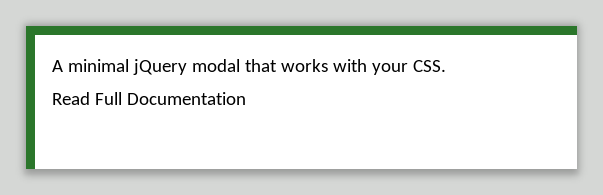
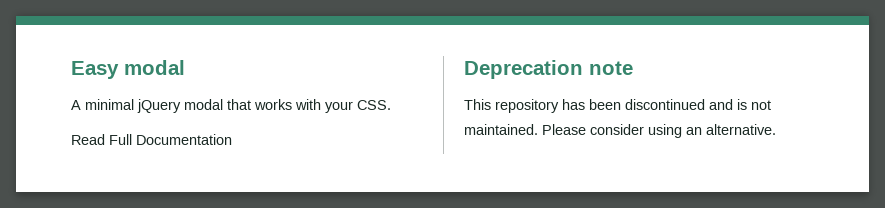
+ Easy modal
+ Deprecation note
+ This repository has been discontinued and is not maintained. Please consider using an alternative.

